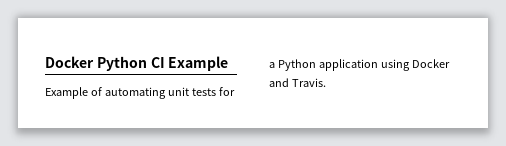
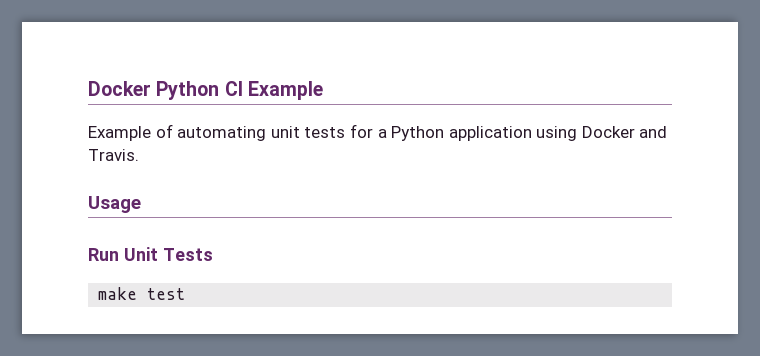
+ Usage
+ Run Unit Tests
+ make test

